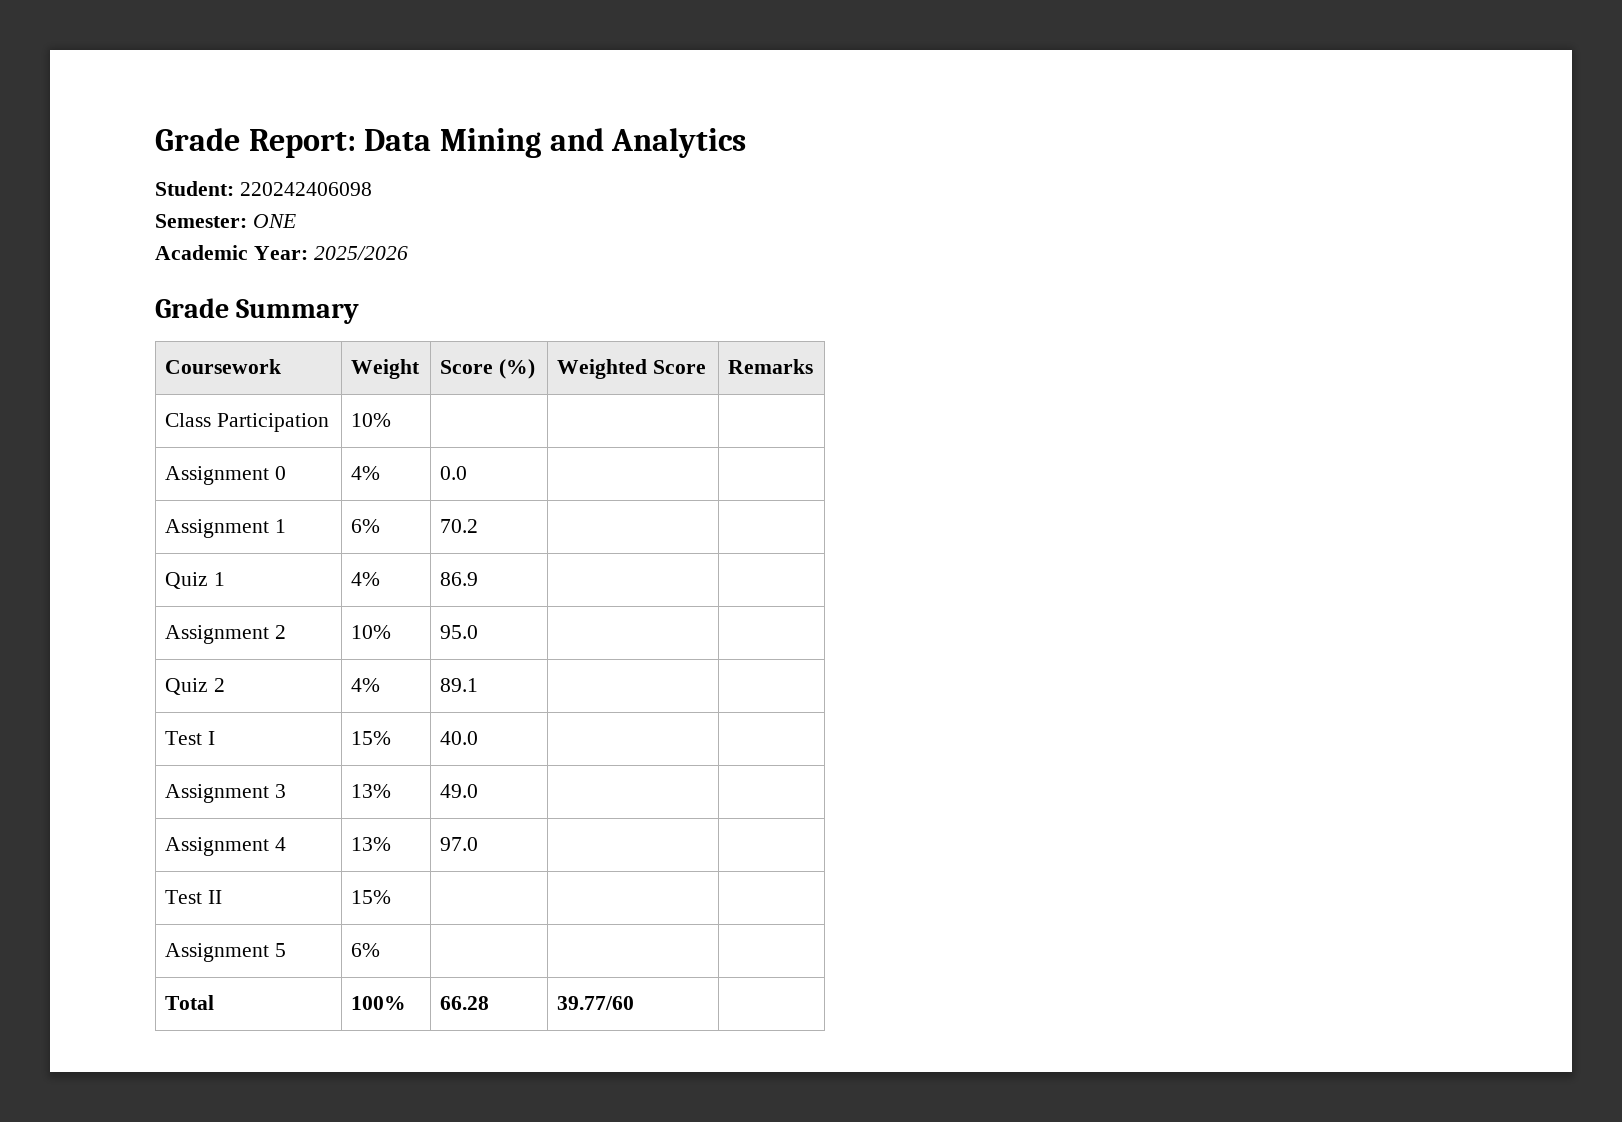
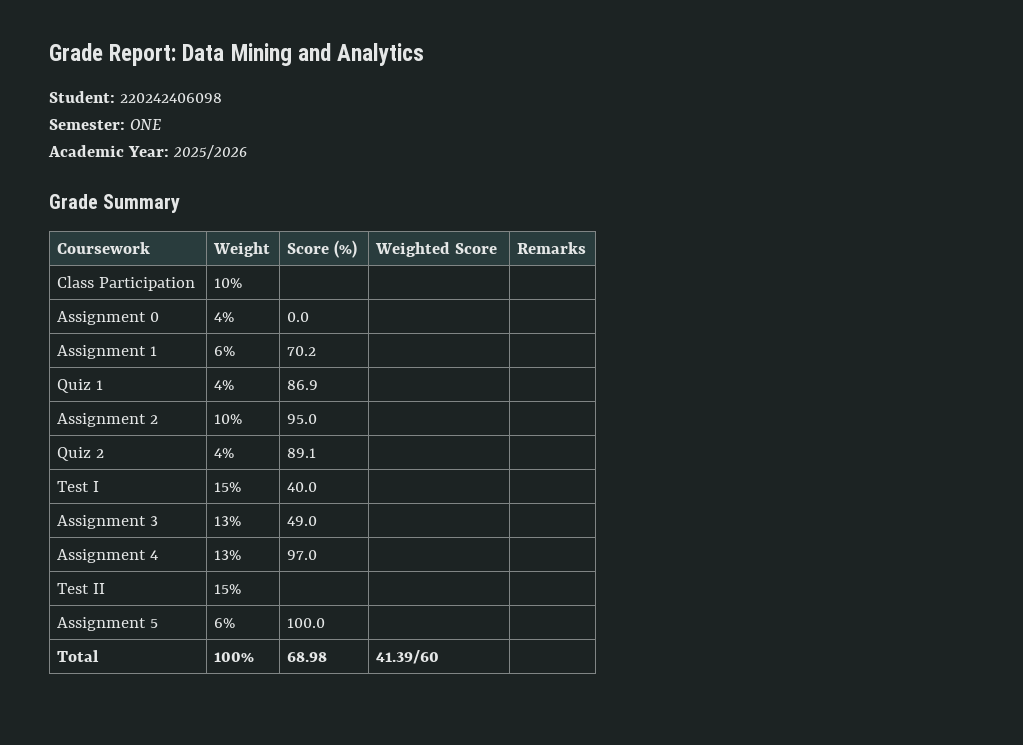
- Assignment 5 | 6% | | |
+ Assignment 5 | 6% | 100.0 | |
- Total | 100% | 66.28 | 39.77/60 |
+ Total | 100% | 68.98 | 41.39/60 |

